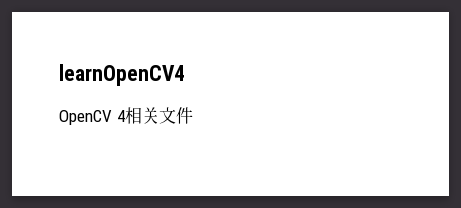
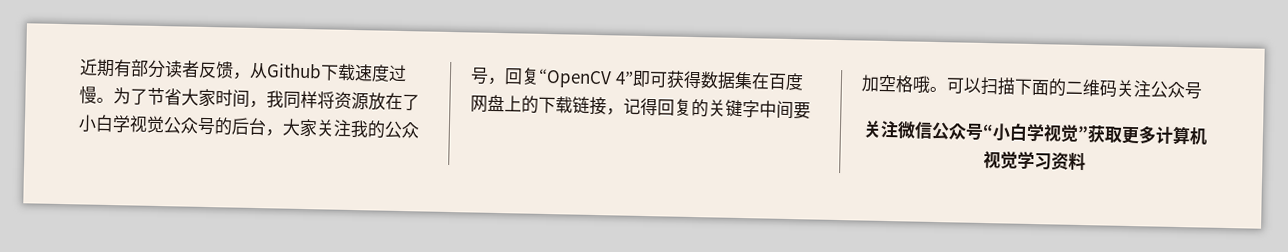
- learnOpenCV4
- OpenCV 4相关文件
+ 近期有部分读者反馈，从Github下载速度过慢。为了节省大家时间，我同样将资源放在了小白学视觉公众号的后台，大家关注我的公众号，回复“OpenCV 4”即可获得数据集在百度网盘上的下载链接，记得回复的关键字中间要加空格哦。可以扫描下面的二维码关注公众号
+ 关注微信公众号“小白学视觉”获取更多计算机视觉学习资料

